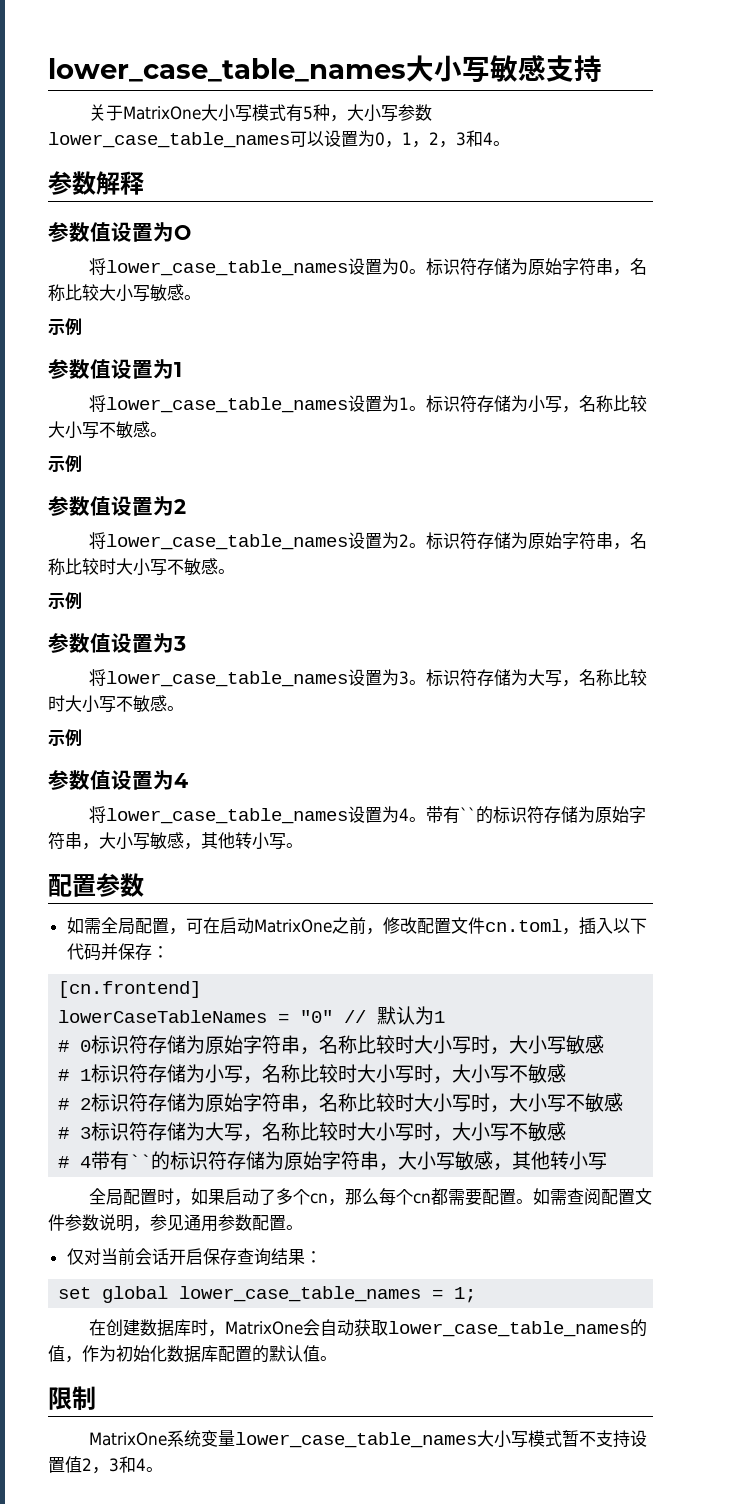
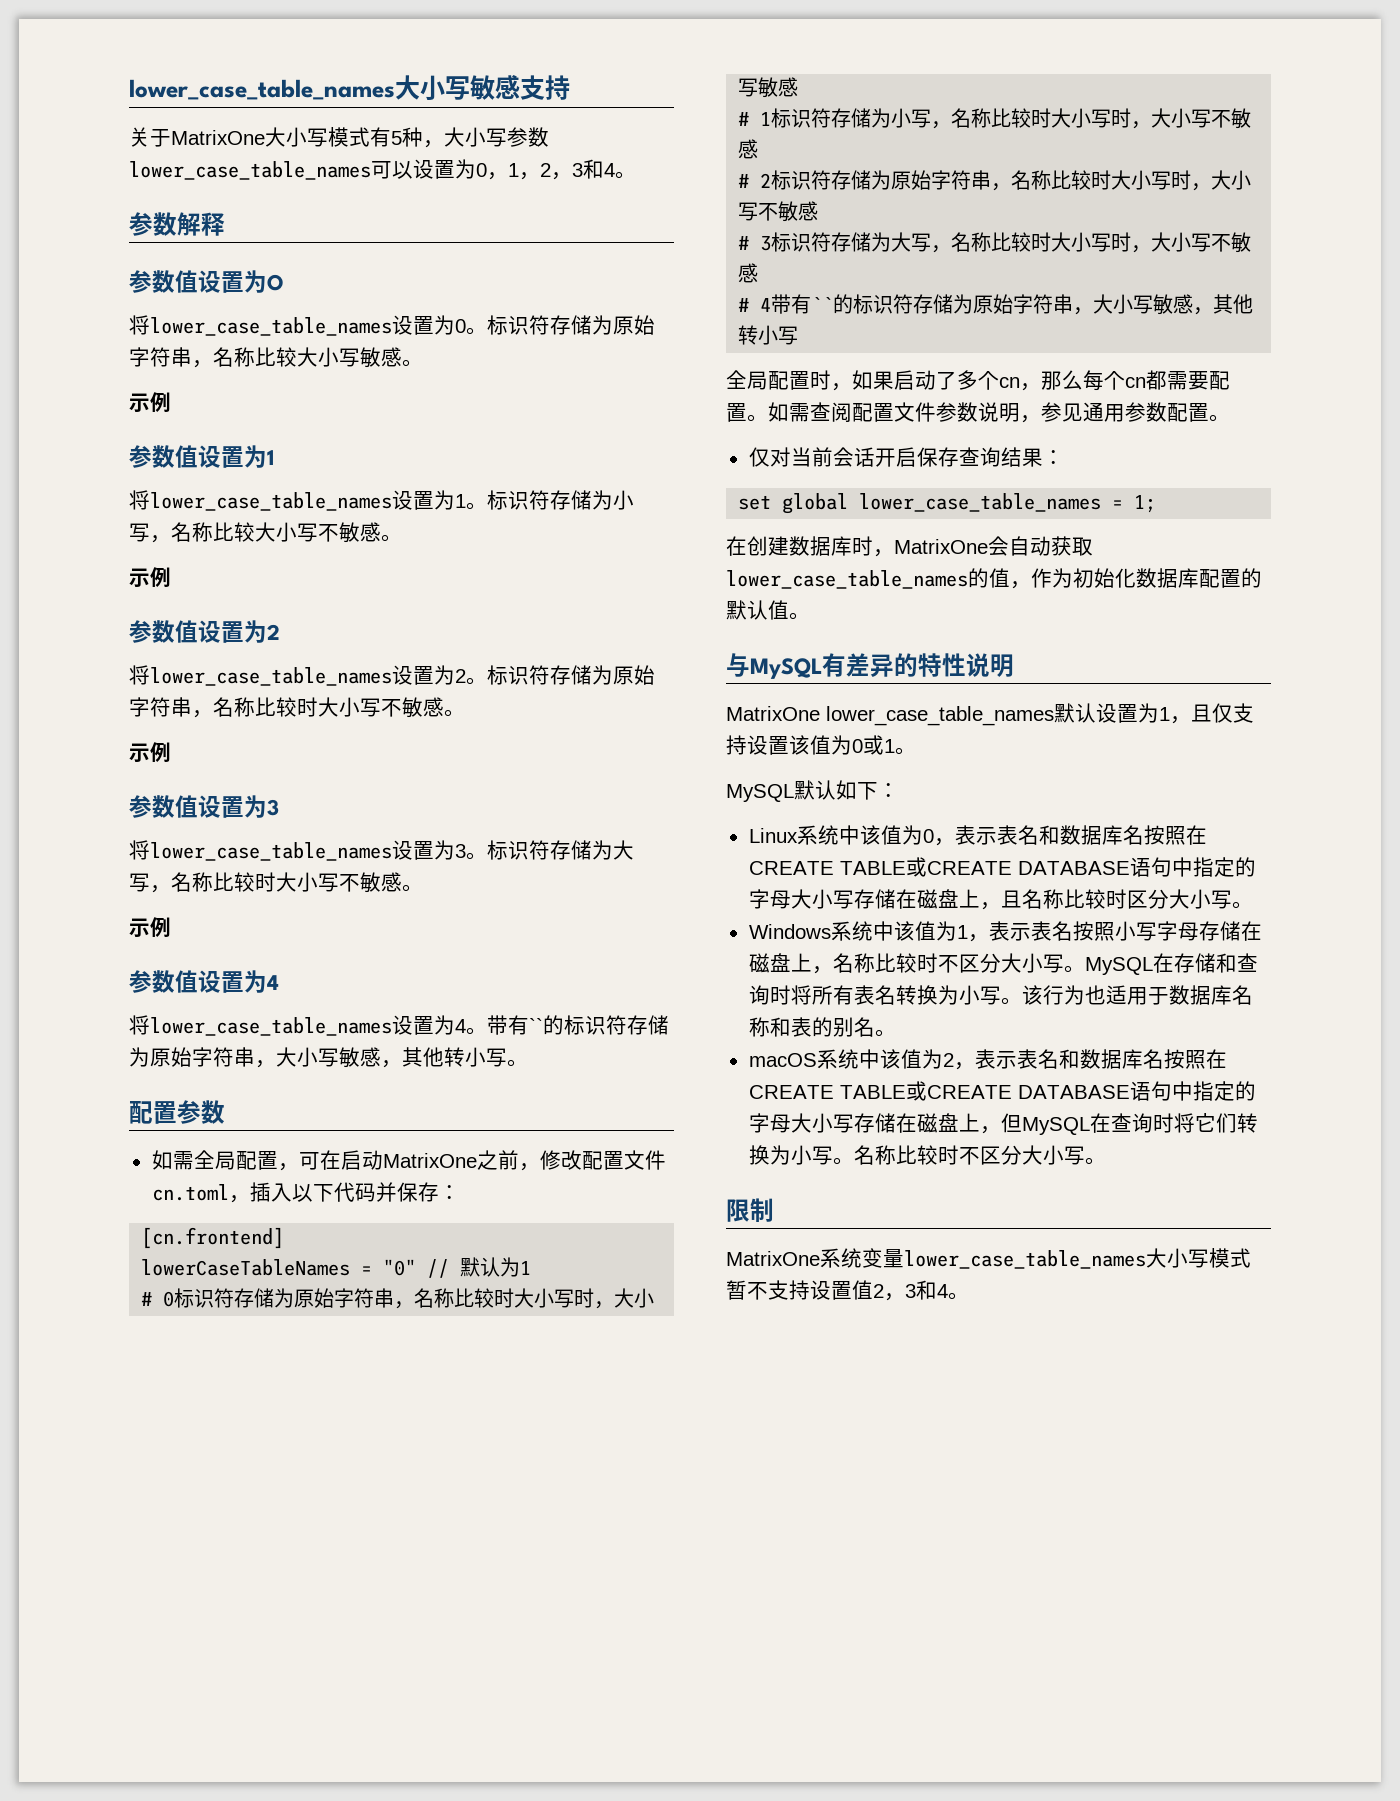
+ 与MySQL有差异的特性说明
+ MatrixOne lower_case_table_names默认设置为1，且仅支持设置该值为0或1。
+ MySQL默认如下：
+ Linux系统中该值为0，表示表名和数据库名按照在CREATE TABLE或CREATE DATABASE语句中指定的字母大小写存储在磁盘上，且名称比较时区分大小写。
+ Windows系统中该值为1，表示表名按照小写字母存储在磁盘上，名称比较时不区分大小写。MySQL在存储和查询时将所有表名转换为小写。该行为也适用于数据库名称和表的别名。
+ macOS系统中该值为2，表示表名和数据库名按照在CREATE TABLE或CREATE DATABASE语句中指定的字母大小写存储在磁盘上，但MySQL在查询时将它们转换为小写。名称比较时不区分大小写。

